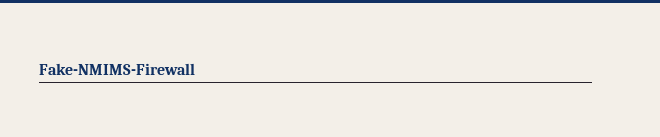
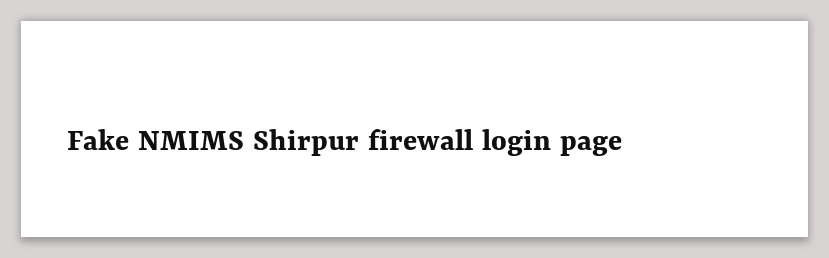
- Fake-NMIMS-Firewall
+ Fake NMIMS Shirpur firewall login page

